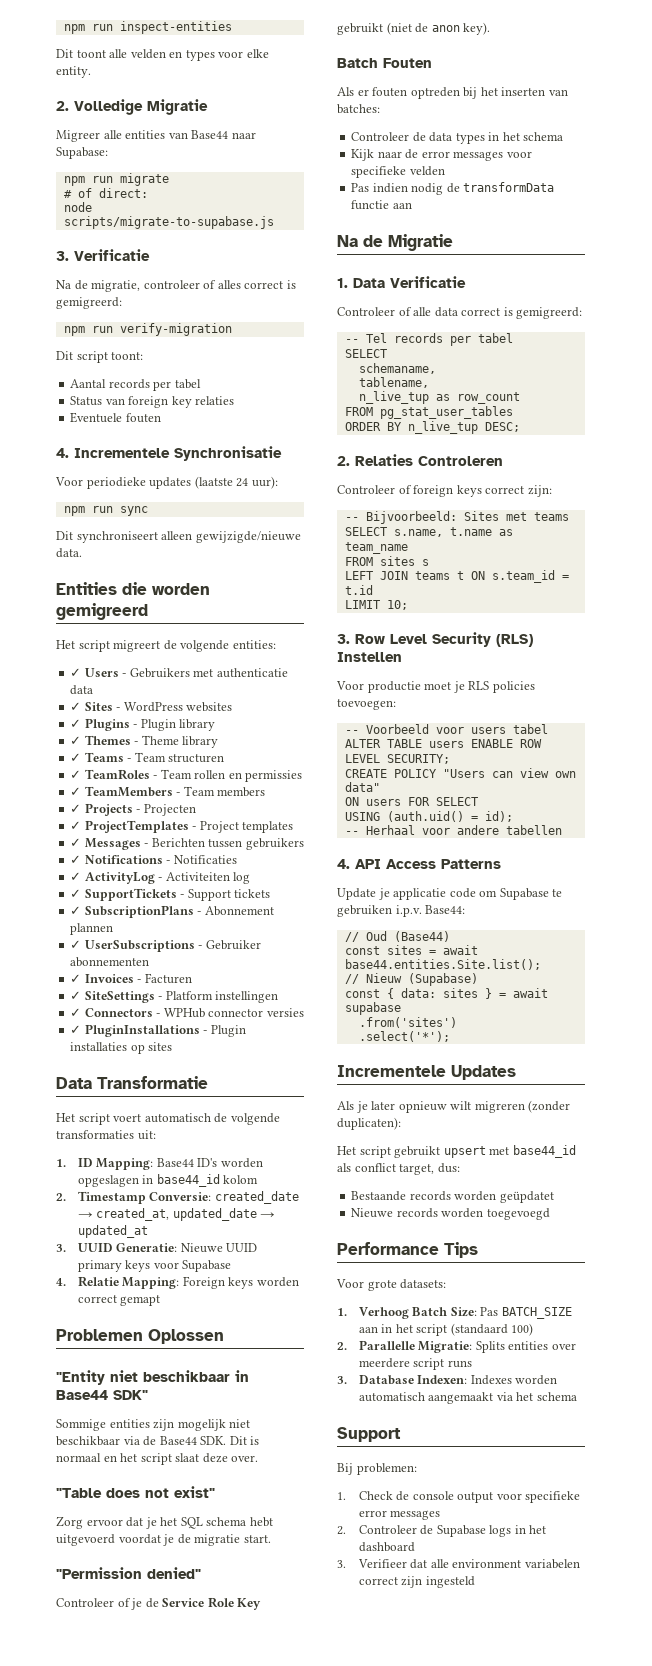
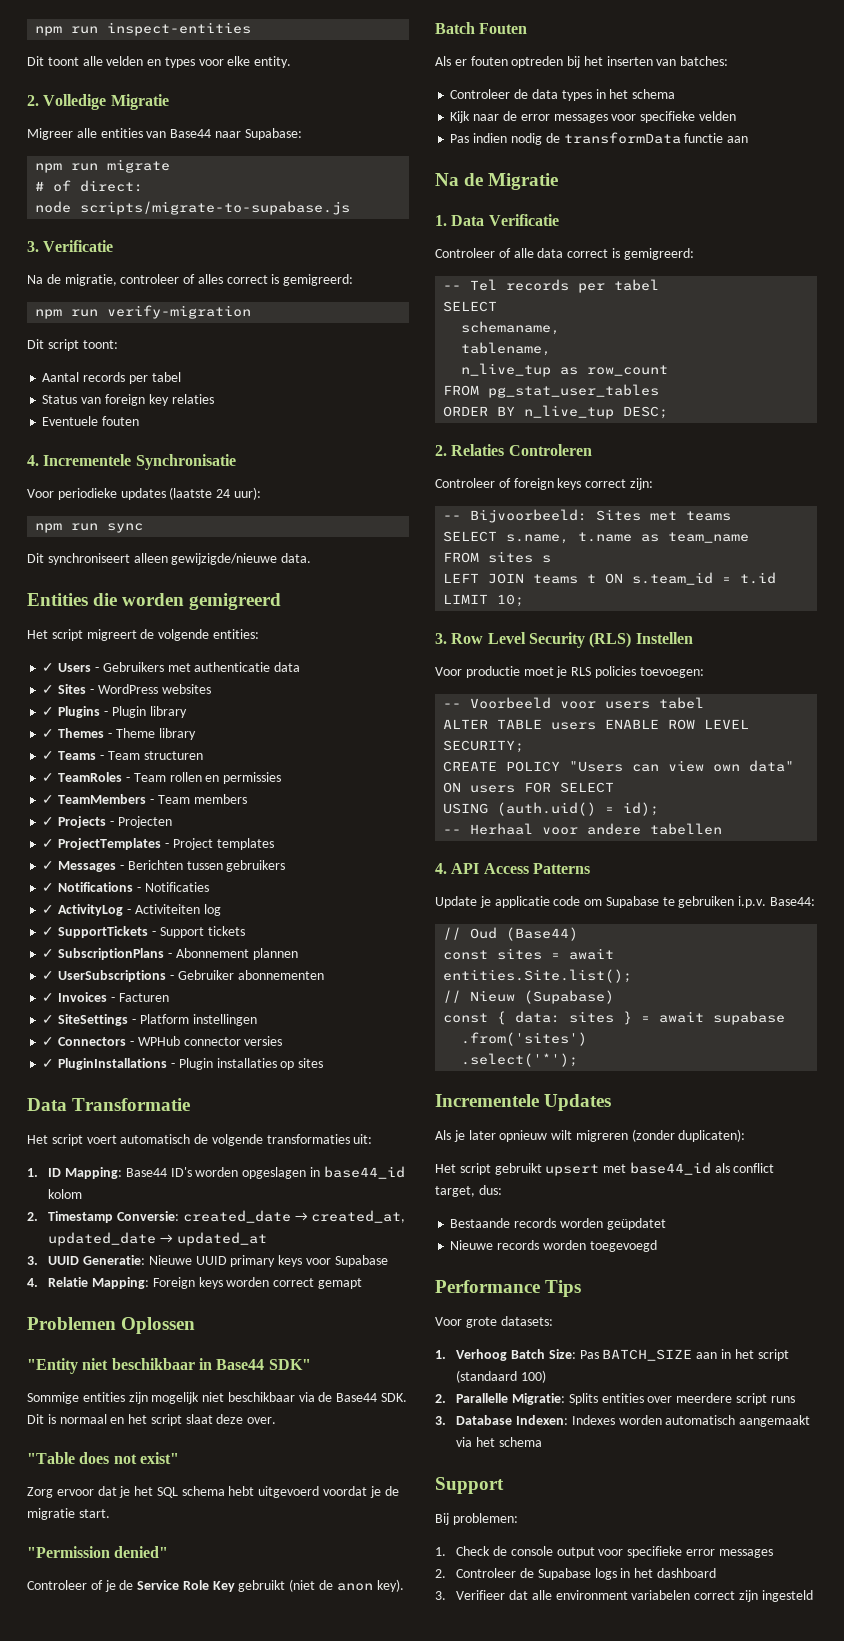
- const sites = await base44.entities.Site.list();
+ const sites = await entities.Site.list();

